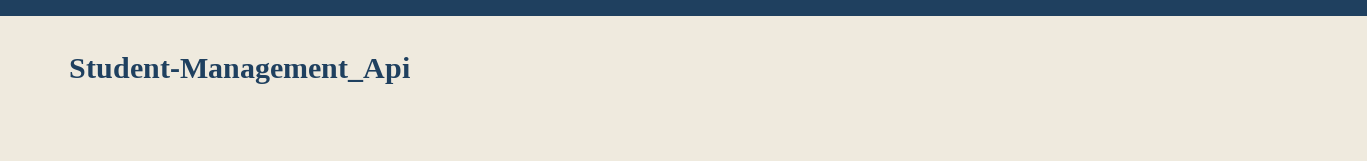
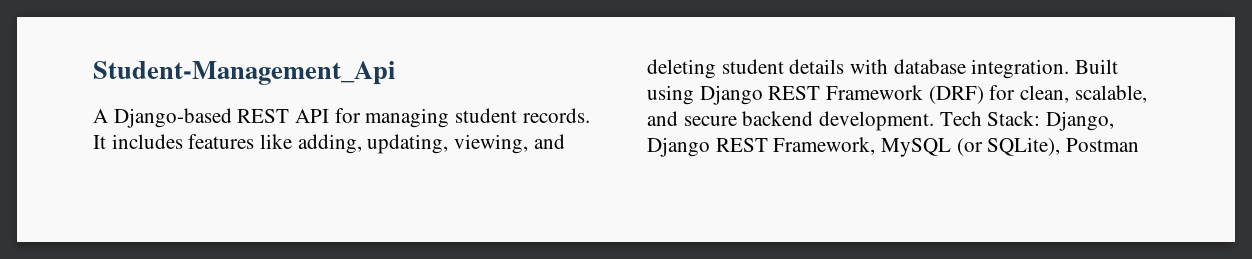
+ A Django-based REST API for managing student records. It includes features like adding, updating, viewing, and deleting student details with database integration. Built using Django REST Framework (DRF) for clean, scalable, and secure backend development. Tech Stack: Django, Django REST Framework, MySQL (or SQLite), Postman

